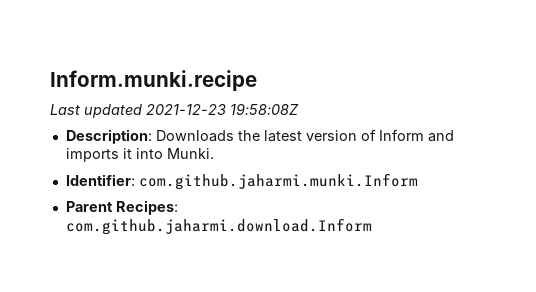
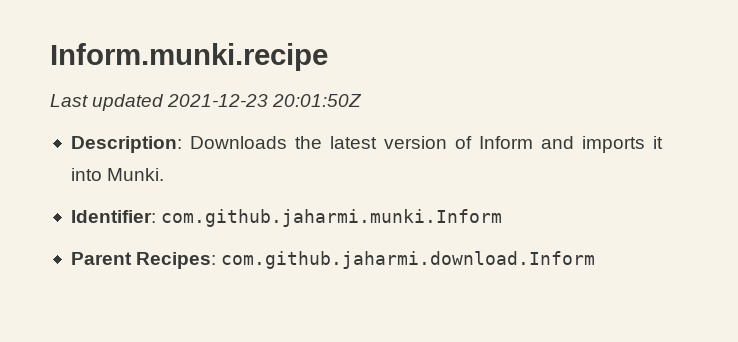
- Last updated 2021-12-23 19:58:08Z
+ Last updated 2021-12-23 20:01:50Z

